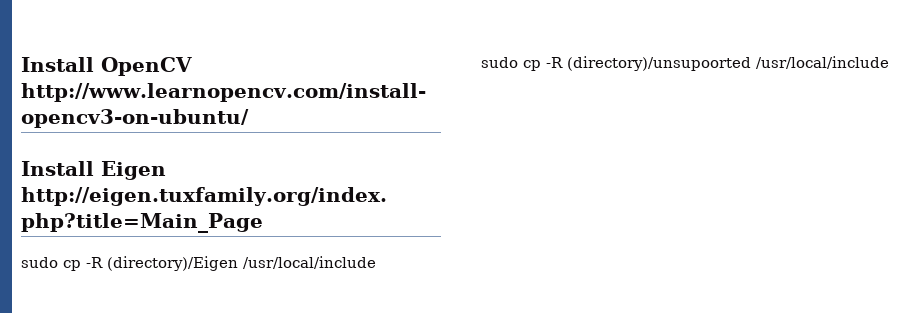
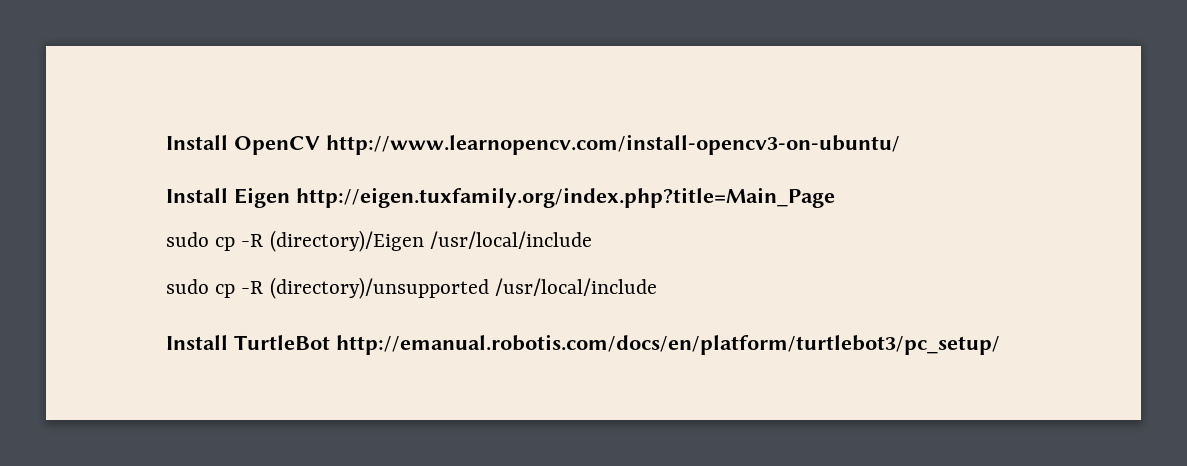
- sudo cp -R (directory)/unsupoorted /usr/local/include
+ sudo cp -R (directory)/unsupported /usr/local/include
+ Install TurtleBot http://emanual.robotis.com/docs/en/platform/turtlebot3/pc_setup/

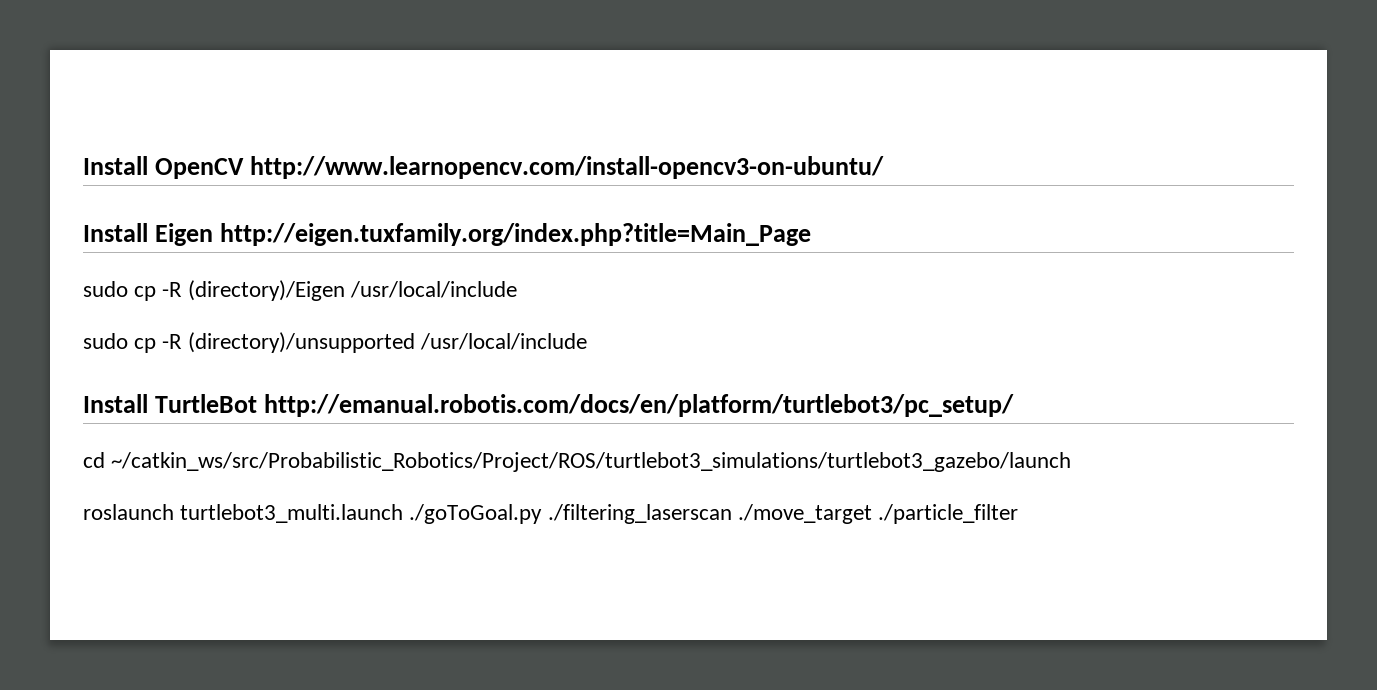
+ cd ~/catkin_ws/src/Probabilistic_Robotics/Project/ROS/turtlebot3_simulations/turtlebot3_gazebo/launch
+ roslaunch turtlebot3_multi.launch ./goToGoal.py ./filtering_laserscan ./move_target ./particle_filter

